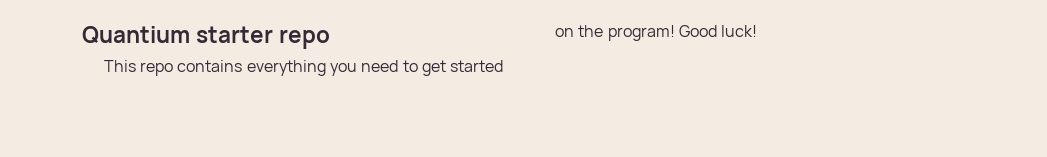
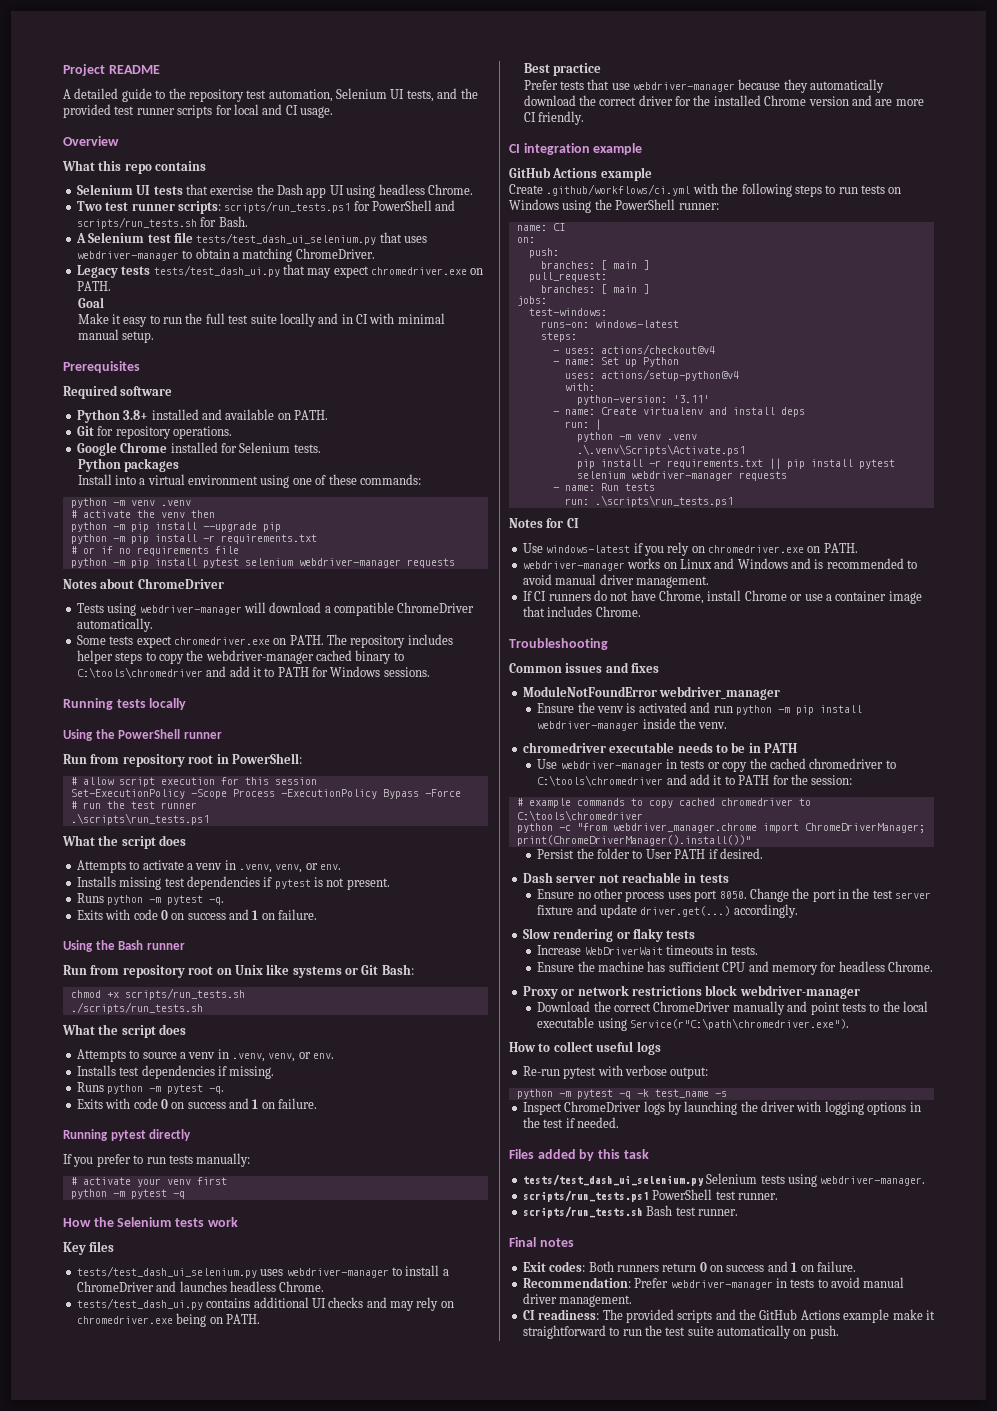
- Quantium starter repo
- This repo contains everything you need to get started on the program! Good luck!
+ Project README
+ A detailed guide to the repository test automation, Selenium UI tests, and the provided test runner scripts for local and CI usage.
+ Overview
+ What this repo contains
+ Selenium UI tests that exercise the Dash app UI using headless Chrome.
+ Two test runner scripts: scripts/run_tests.ps1 for PowerShell and scripts/run_tests.sh for Bash.
+ A Selenium test file tests/test_dash_ui_selenium.py that uses webdriver-manager to obtain a matching ChromeDriver.
+ Legacy tests tests/test_dash_ui.py that may expect chromedriver.exe on PATH.
+ Goal
+ Make it easy to run the full test suite locally and in CI with minimal manual setup.
+ Prerequisites
+ Required software
+ Python 3.8+ installed and available on PATH.
+ Git for repository operations.
+ Google Chrome installed for Selenium tests.
+ Python packages
+ Install into a virtual environment using one of these commands:
+ python -m venv .venv
+ # activate the venv then
+ python -m pip install --upgrade pip
+ python -m pip install -r requirements.txt
+ # or if no requirements file
+ python -m pip install pytest selenium webdriver-manager requests
+ Notes about ChromeDriver
+ Tests using webdriver-manager will download a compatible ChromeDriver automatically.
+ Some tests expect chromedriver.exe on PATH. The repository includes helper steps to copy the webdriver-manager cached binary to C:\tools\chromedriver and add it to PATH for Windows sessions.
+ Running tests locally
+ Using the PowerShell runner
+ Run from repository root in PowerShell:
+ # allow script execution for this session
+ Set-ExecutionPolicy -Scope Process -ExecutionPolicy Bypass -Force
+ # run the test runner
+ .\scripts\run_tests.ps1
+ What the script does
+ Attempts to activate a venv in .venv, venv, or env.
+ Installs missing test dependencies if pytest is not present.
+ Runs python -m pytest -q.
+ Exits with code 0 on success and 1 on failure.
+ Using the Bash runner
+ Run from repository root on Unix like systems or Git Bash:
+ chmod +x scripts/run_tests.sh
+ ./scripts/run_tests.sh
+ What the script does
+ Attempts to source a venv in .venv, venv, or env.
+ Installs test dependencies if missing.
+ Runs python -m pytest -q.
+ Exits with code 0 on success and 1 on failure.
+ Running pytest directly
+ If you prefer to run tests manually:
+ # activate your venv first
+ python -m pytest -q
+ How the Selenium tests work
+ Key files
+ tests/test_dash_ui_selenium.py uses webdriver-manager to install a ChromeDriver and launches headless Chrome.
+ tests/test_dash_ui.py contains additional UI checks and may rely on chromedriver.exe being on PATH.
+ Best practice
+ Prefer tests that use webdriver-manager because they automatically download the correct driver for the installed Chrome version and are more CI friendly.
+ CI integration example
+ GitHub Actions example
+ Create .github/workflows/ci.yml with the following steps to run tests on Windows using the PowerShell runner:
+ name: CI
+ on:
+ push:
+ branches: [ main ]
+ pull_request:
+ branches: [ main ]
+ jobs:
+ test-windows:
+ runs-on: windows-latest
+ steps:
+ - uses: actions/checkout@v4
+ - name: Set up Python
+ uses: actions/setup-python@v4
+ with:
+ python-version: '3.11'
+ - name: Create virtualenv and install deps
+ run: |
+ python -m venv .venv
+ .\.venv\Scripts\Activate.ps1
+ pip install -r requirements.txt || pip install pytest selenium webdriver-manager requests
+ - name: Run tests
+ run: .\scripts\run_tests.ps1
+ Notes for CI
+ Use windows-latest if you rely on chromedriver.exe on PATH.
+ webdriver-manager works on Linux and Windows and is recommended to avoid manual driver management.
+ If CI runners do not have Chrome, install Chrome or use a container image that includes Chrome.
+ Troubleshooting
+ Common issues and fixes
+ ModuleNotFoundError webdriver_manager
+ Ensure the venv is activated and run python -m pip install webdriver-manager inside the venv.
+ chromedriver executable needs to be in PATH
+ Use webdriver-manager in tests or copy the cached chromedriver to C:\tools\chromedriver and add it to PATH for the session:
+ # example commands to copy cached chromedriver to C:\tools\chromedriver
+ python -c "from webdriver_manager.chrome import ChromeDriverManager; print(ChromeDriverManager().install())"
+ Persist the folder to User PATH if desired.
+ Dash server not reachable in tests
+ Ensure no other process uses port 8050. Change the port in the test server fixture and update driver.get(...) accordingly.
+ Slow rendering or flaky tests
+ Increase WebDriverWait timeouts in tests.
+ Ensure the machine has sufficient CPU and memory for headless Chrome.
+ Proxy or network restrictions block webdriver-manager
+ Download the correct ChromeDriver manually and point tests to the local executable using Service(r"C:\path\chromedriver.exe").
+ How to collect useful logs
+ Re-run pytest with verbose output:
+ python -m pytest -q -k test_name -s
+ Inspect ChromeDriver logs by launching the driver with logging options in the test if needed.
+ Files added by this task
+ tests/test_dash_ui_selenium.py Selenium tests using webdriver-manager.
+ scripts/run_tests.ps1 PowerShell test runner.
+ scripts/run_tests.sh Bash test runner.
+ Final notes
+ Exit codes: Both runners return 0 on success and 1 on failure.
+ Recommendation: Prefer webdriver-manager in tests to avoid manual driver management.
+ CI readiness: The provided scripts and the GitHub Actions example make it straightforward to run the test suite automatically on push.

